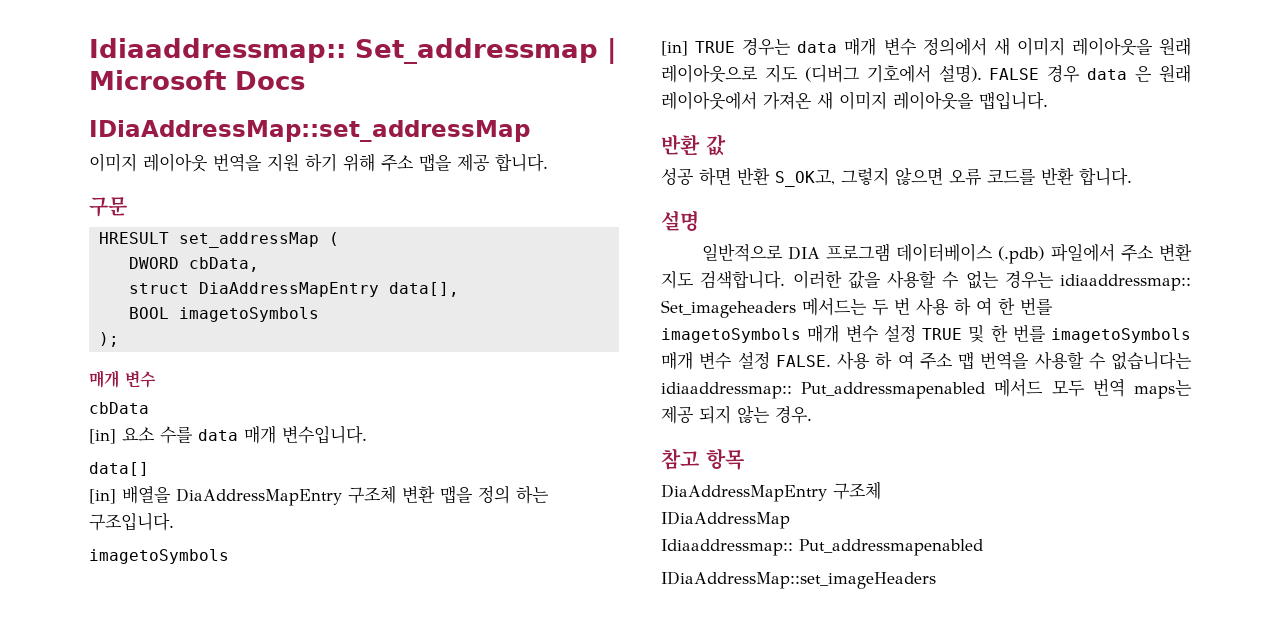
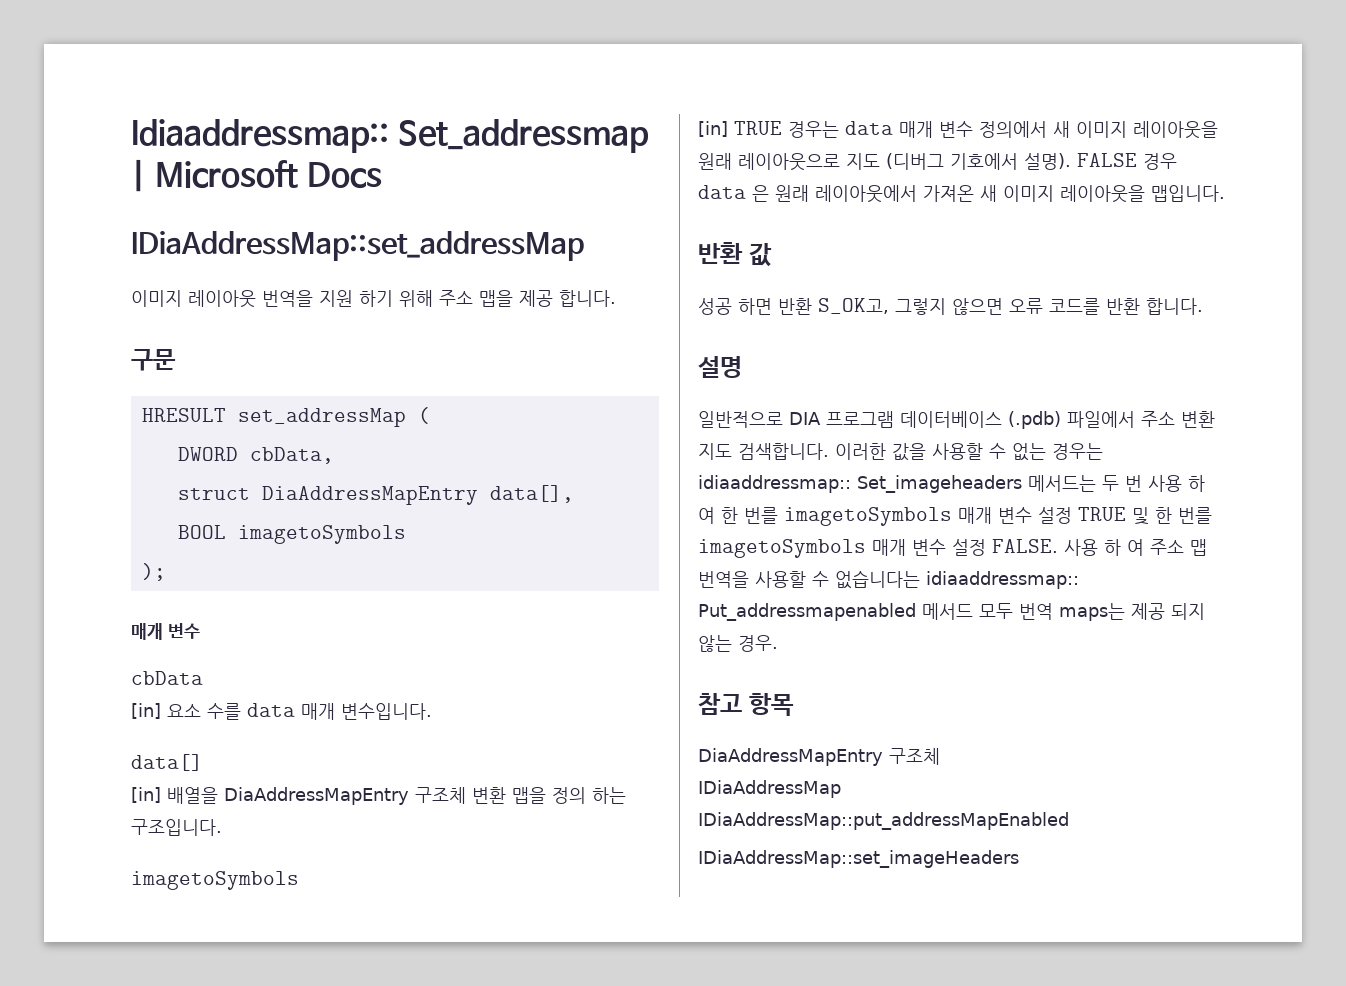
- Idiaaddressmap:: Put_addressmapenabled
+ IDiaAddressMap::put_addressMapEnabled

